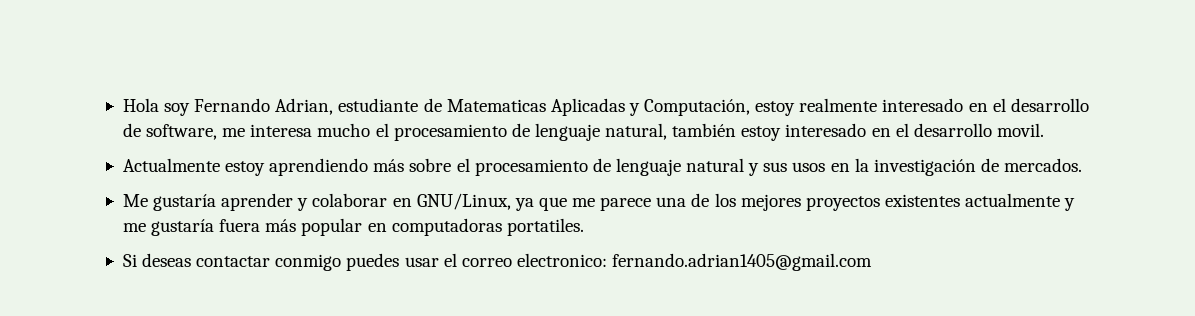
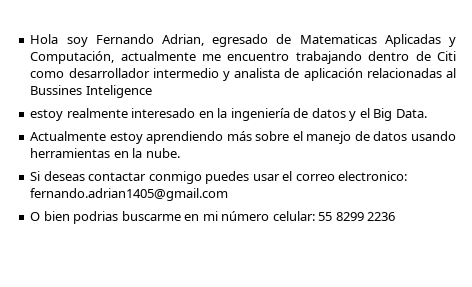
- Hola soy Fernando Adrian, estudiante de Matematicas Aplicadas y Computación, estoy realmente interesado en el desarrollo de software, me interesa mucho el procesamiento de lenguaje natural, también estoy interesado en el desarrollo movil.
+ Hola soy Fernando Adrian, egresado de Matematicas Aplicadas y Computación, actualmente me encuentro trabajando dentro de Citi como desarrollador intermedio y analista de aplicación relacionadas al Bussines Inteligence
+ estoy realmente interesado en la ingeniería de datos y el Big Data.
- Actualmente estoy aprendiendo más sobre el procesamiento de lenguaje natural y sus usos en la investigación de mercados.
- Me gustaría aprender y colaborar en GNU/Linux, ya que me parece una de los mejores proyectos existentes actualmente y me gustaría fuera más popular en computadoras portatiles.
+ Actualmente estoy aprendiendo más sobre el manejo de datos usando herramientas en la nube.
+ O bien podrias buscarme en mi número celular: 55 8299 2236

